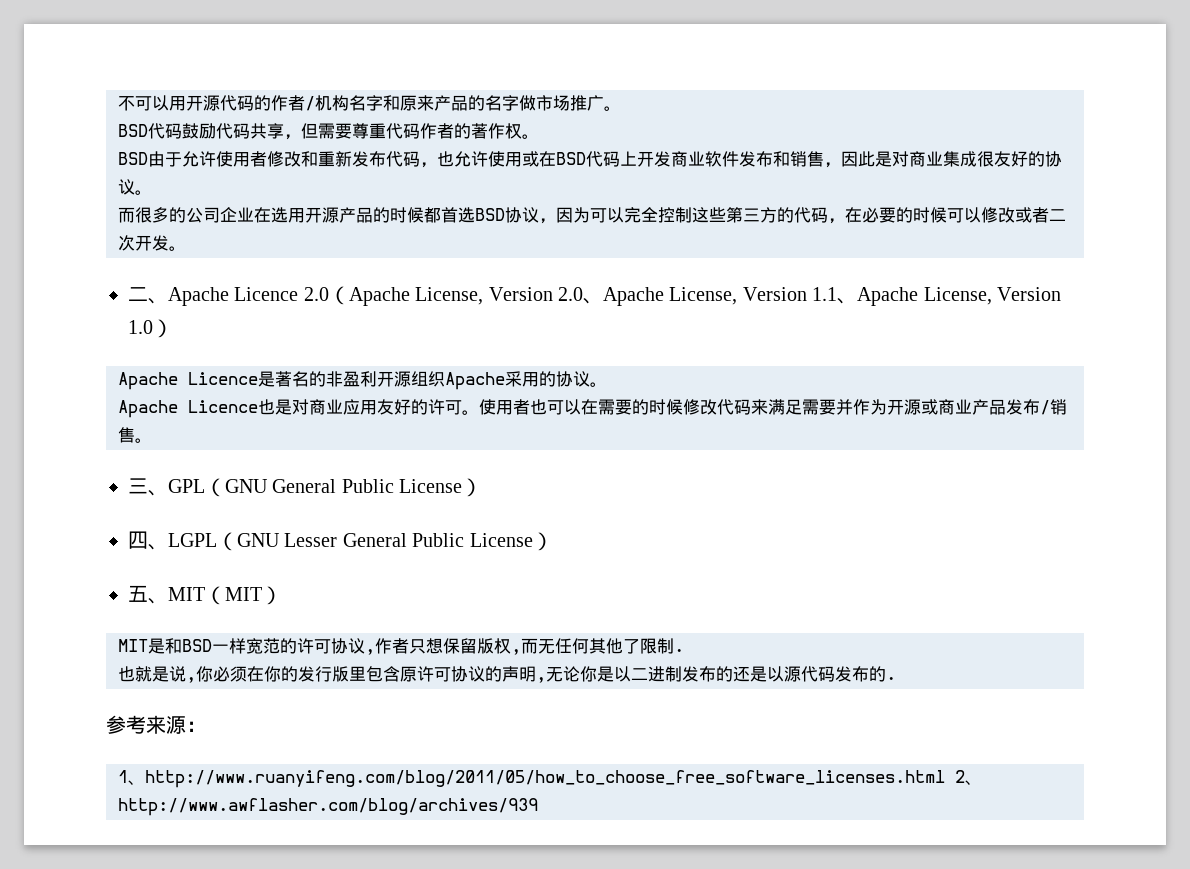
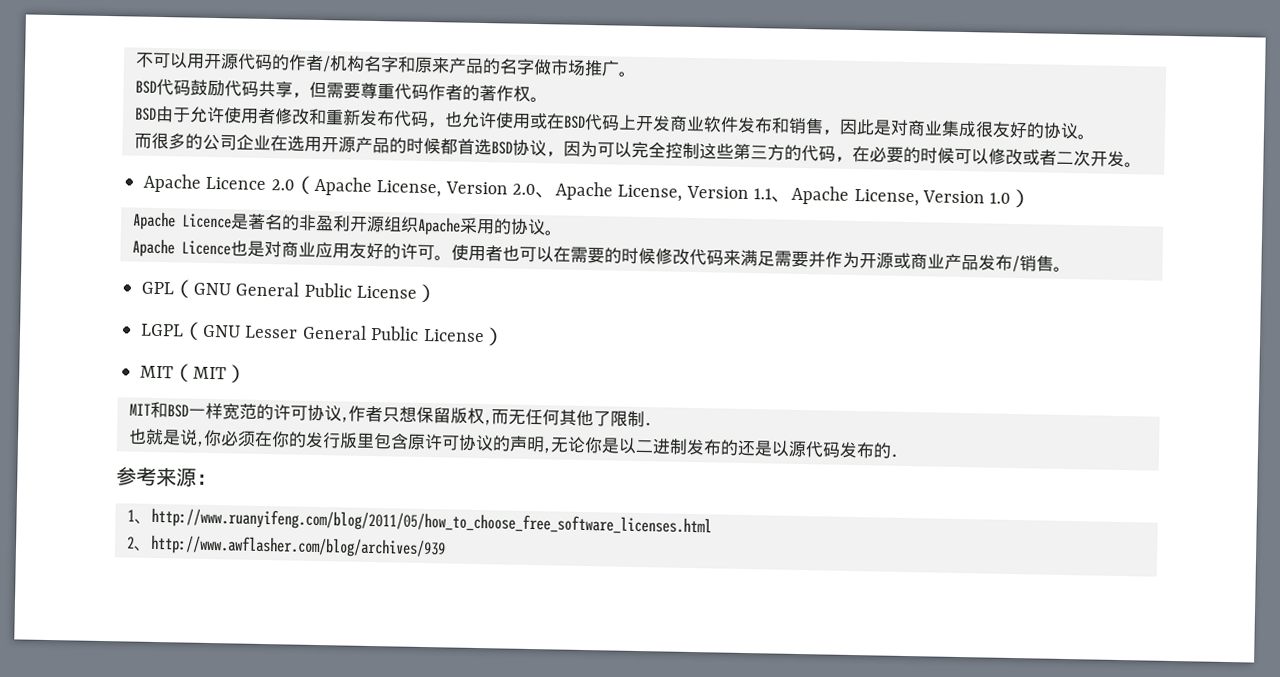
- 二、Apache Licence 2.0（Apache License, Version 2.0、Apache License, Version 1.1、Apache License, Version 1.0）
+ Apache Licence 2.0（Apache License, Version 2.0、Apache License, Version 1.1、Apache License, Version 1.0）
- 三、GPL（GNU General Public License）
+ GPL（GNU General Public License）
- 四、LGPL（GNU Lesser General Public License）
+ LGPL（GNU Lesser General Public License）
- 五、MIT（MIT）
+ MIT（MIT）
- MIT是和BSD一样宽范的许可协议,作者只想保留版权,而无任何其他了限制.
+ MIT和BSD一样宽范的许可协议,作者只想保留版权,而无任何其他了限制.
- 1、http://www.ruanyifeng.com/blog/2011/05/how_to_choose_free_software_licenses.html 2、http://www.awflasher.com/blog/archives/939
+ 1、http://www.ruanyifeng.com/blog/2011/05/how_to_choose_free_software_licenses.html
+ 2、http://www.awflasher.com/blog/archives/939

